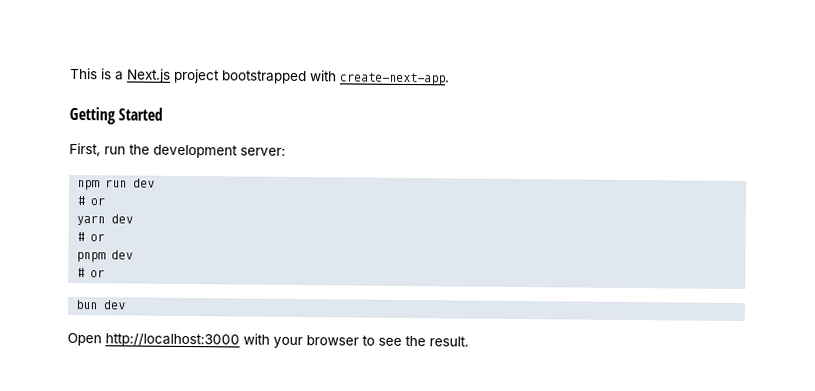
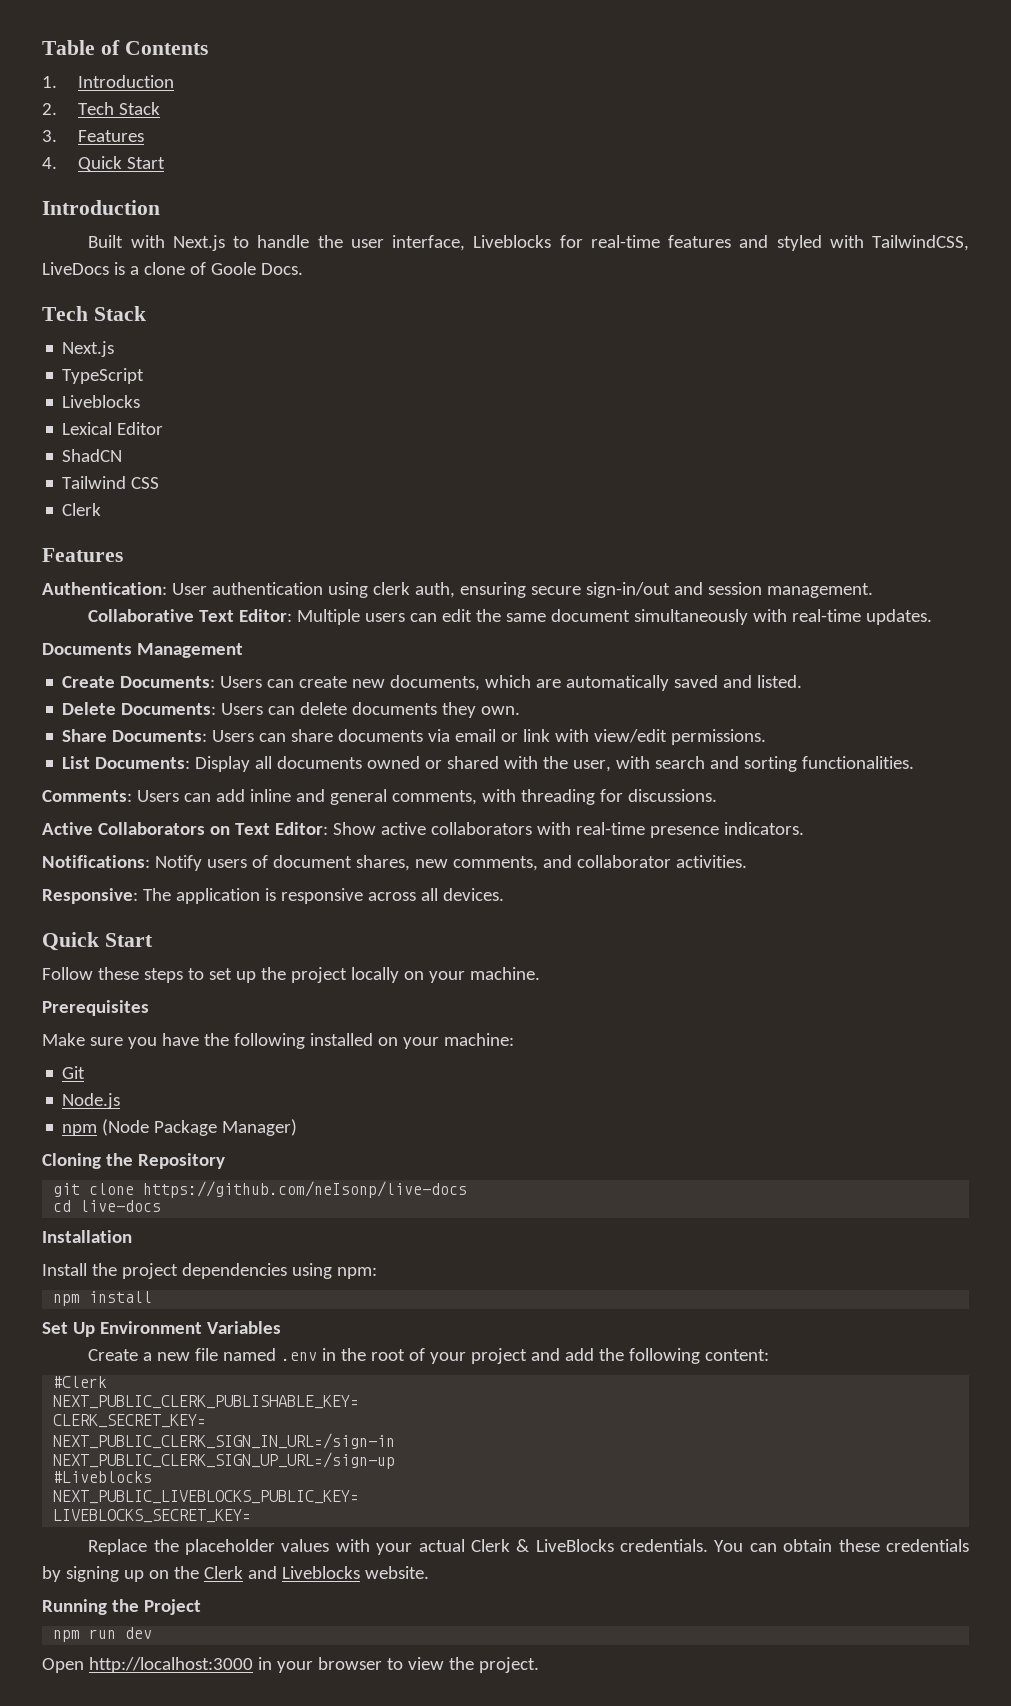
- This is a Next.js project bootstrapped with create-next-app.
- Getting Started
- First, run the development server:
+ Table of Contents
+ 1. Introduction
+ 2. Tech Stack
+ 3. Features
+ 4. Quick Start
+ Introduction
+ Built with Next.js to handle the user interface, Liveblocks for real-time features and styled with TailwindCSS, LiveDocs is a clone of Goole Docs.
+ Tech Stack
+ Next.js
+ TypeScript
+ Liveblocks
+ Lexical Editor
+ ShadCN
+ Tailwind CSS
+ Clerk
+ Features
+ Authentication: User authentication using clerk auth, ensuring secure sign-in/out and session management.
+ Collaborative Text Editor: Multiple users can edit the same document simultaneously with real-time updates.
+ Documents Management
+ Create Documents: Users can create new documents, which are automatically saved and listed.
+ Delete Documents: Users can delete documents they own.
+ Share Documents: Users can share documents via email or link with view/edit permissions.
+ List Documents: Display all documents owned or shared with the user, with search and sorting functionalities.
+ Comments: Users can add inline and general comments, with threading for discussions.
+ Active Collaborators on Text Editor: Show active collaborators with real-time presence indicators.
+ Notifications: Notify users of document shares, new comments, and collaborator activities.
+ Responsive: The application is responsive across all devices.
+ Quick Start
+ Follow these steps to set up the project locally on your machine.
+ Prerequisites
+ Make sure you have the following installed on your machine:
+ Git
+ Node.js
+ npm (Node Package Manager)
+ Cloning the Repository
+ git clone https://github.com/neIsonp/live-docs
+ cd live-docs
+ Installation
+ Install the project dependencies using npm:
+ npm install
+ Set Up Environment Variables
+ Create a new file named .env in the root of your project and add the following content:
+ #Clerk
+ NEXT_PUBLIC_CLERK_PUBLISHABLE_KEY=
+ CLERK_SECRET_KEY=
+ NEXT_PUBLIC_CLERK_SIGN_IN_URL=/sign-in
+ NEXT_PUBLIC_CLERK_SIGN_UP_URL=/sign-up
+ #Liveblocks
+ NEXT_PUBLIC_LIVEBLOCKS_PUBLIC_KEY=
+ LIVEBLOCKS_SECRET_KEY=
+ Replace the placeholder values with your actual Clerk & LiveBlocks credentials. You can obtain these credentials by signing up on the Clerk and Liveblocks website.
+ Running the Project
  npm run dev
- # or
- yarn dev
- # or
- pnpm dev
- # or
- bun dev
- Open http://localhost:3000 with your browser to see the result.
+ Open http://localhost:3000 in your browser to view the project.

